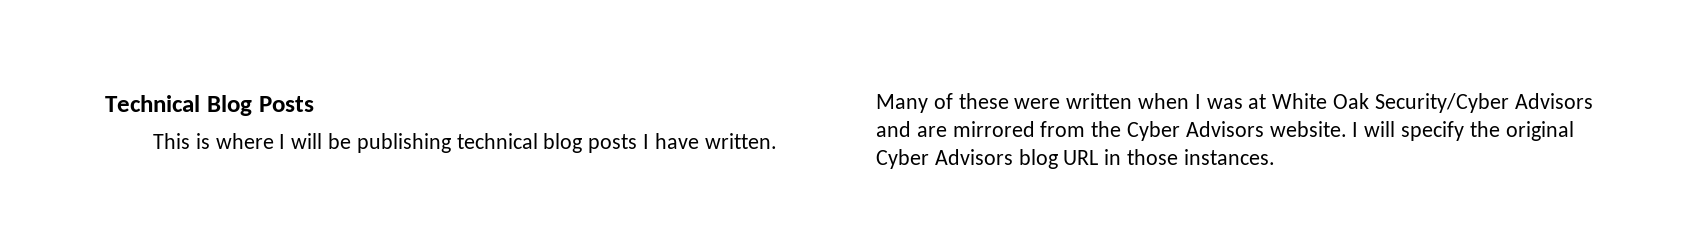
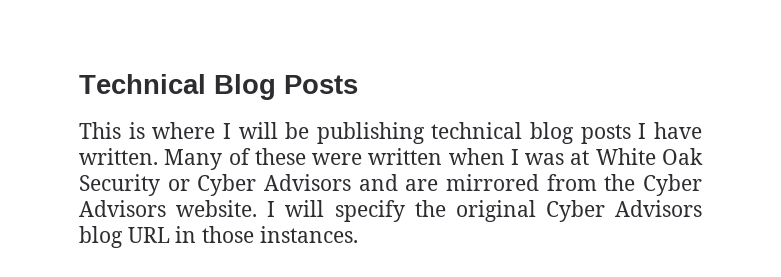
- Many of these were written when I was at White Oak Security/Cyber Advisors and are mirrored from the Cyber Advisors website.
+ Many of these were written when I was at White Oak Security or Cyber Advisors and are mirrored from the Cyber Advisors website.

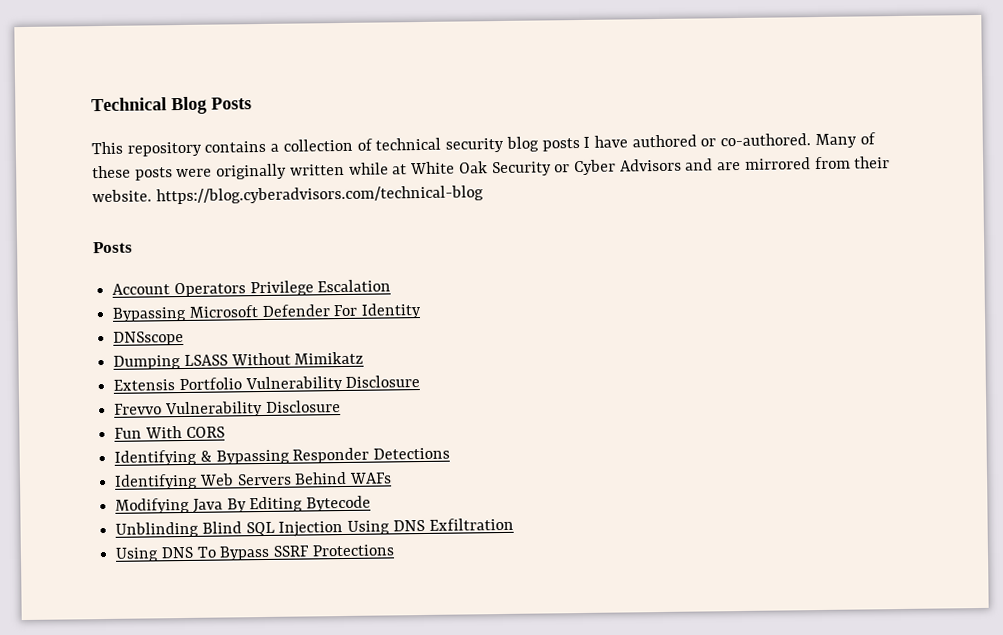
- This is where I will be publishing technical blog posts I have written. Many of these were written when I was at White Oak Security or Cyber Advisors and are mirrored from the Cyber Advisors website. I will specify the original Cyber Advisors blog URL in those instances.
+ This repository contains a collection of technical security blog posts I have authored or co-authored. Many of these posts were originally written while at White Oak Security or Cyber Advisors and are mirrored from their website. https://blog.cyberadvisors.com/technical-blog
+ Posts
+ Account Operators Privilege Escalation
+ Bypassing Microsoft Defender For Identity
+ DNSscope
+ Dumping LSASS Without Mimikatz
+ Extensis Portfolio Vulnerability Disclosure
+ Frevvo Vulnerability Disclosure
+ Fun With CORS
+ Identifying & Bypassing Responder Detections
+ Identifying Web Servers Behind WAFs
+ Modifying Java By Editing Bytecode
+ Unblinding Blind SQL Injection Using DNS Exfiltration
+ Using DNS To Bypass SSRF Protections

